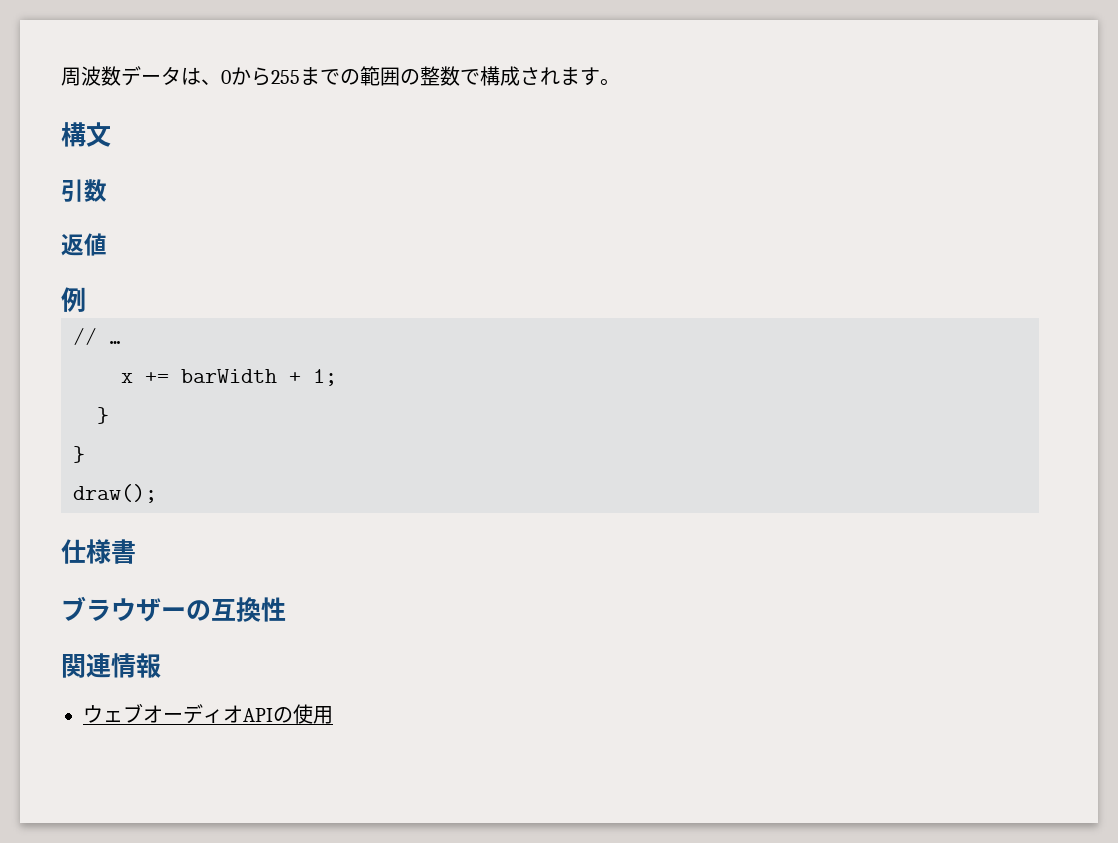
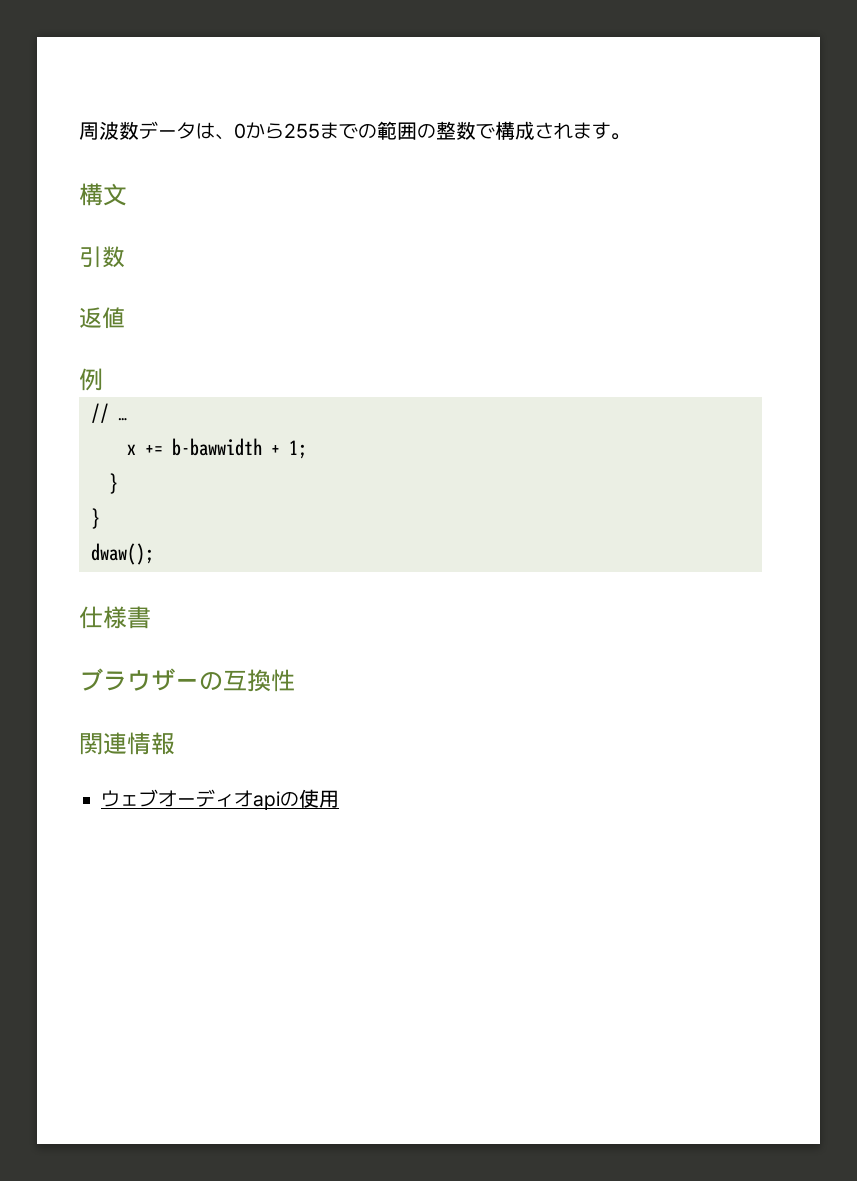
- x += barWidth + 1;
+ x += b-bawwidth + 1;
- draw();
+ dwaw();
- ウェブオーディオAPIの使用
+ ウェブオーディオapiの使用

